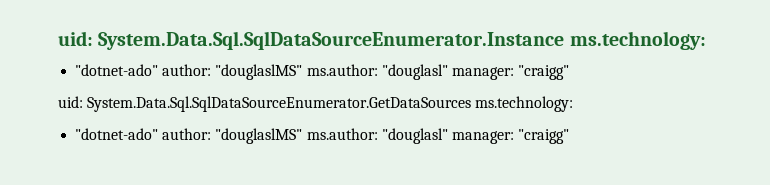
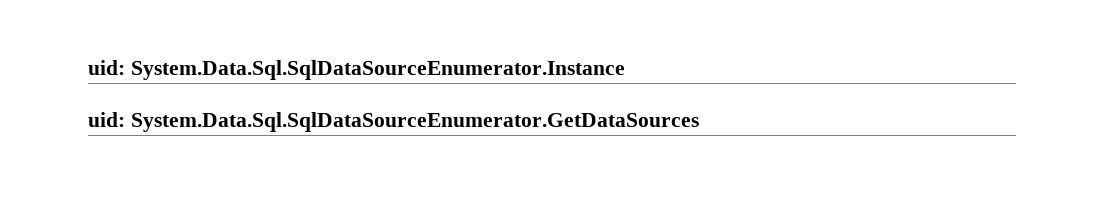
- uid: System.Data.Sql.SqlDataSourceEnumerator.Instance ms.technology:
- "dotnet-ado" author: "douglaslMS" ms.author: "douglasl" manager: "craigg"
- uid: System.Data.Sql.SqlDataSourceEnumerator.GetDataSources ms.technology:
- "dotnet-ado" author: "douglaslMS" ms.author: "douglasl" manager: "craigg"
+ uid: System.Data.Sql.SqlDataSourceEnumerator.Instance
+ uid: System.Data.Sql.SqlDataSourceEnumerator.GetDataSources

